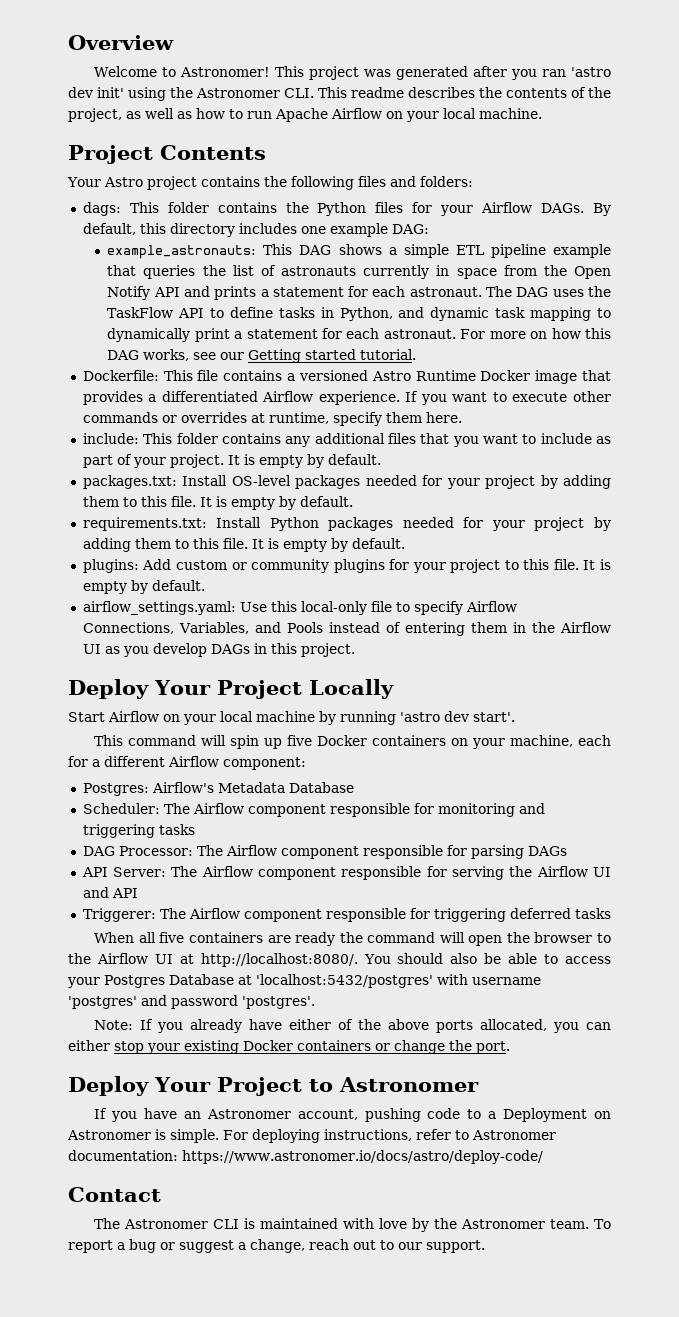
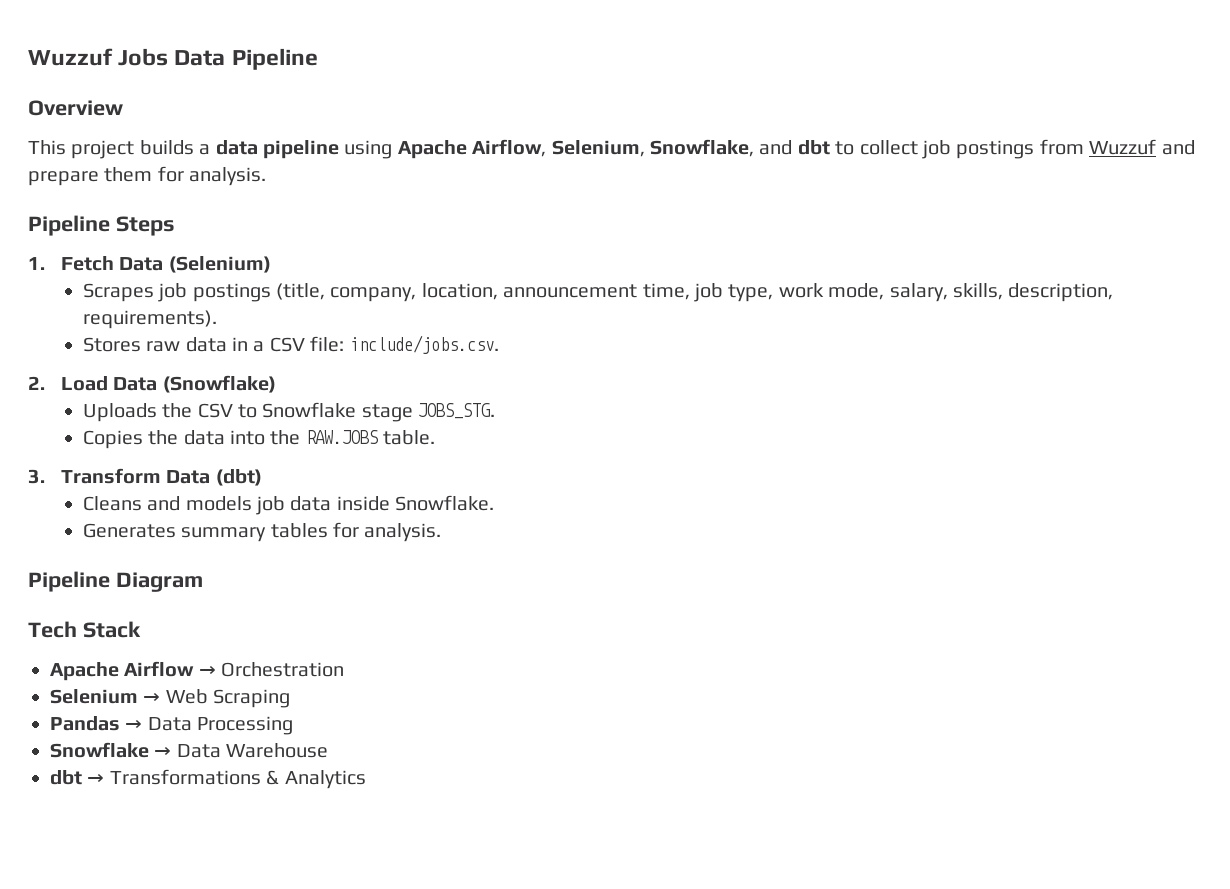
+ Wuzzuf Jobs Data Pipeline
  Overview
- Welcome to Astronomer! This project was generated after you ran 'astro dev init' using the Astronomer CLI. This readme describes the contents of the project, as well as how to run Apache Airflow on your local machine.
- Project Contents
- Your Astro project contains the following files and folders:
- dags: This folder contains the Python files for your Airflow DAGs. By default, this directory includes one example DAG:
- example_astronauts: This DAG shows a simple ETL pipeline example that queries the list of astronauts currently in space from the Open Notify API and prints a statement for each astronaut. The DAG uses the TaskFlow API to define tasks in Python, and dynamic task mapping to dynamically print a statement for each astronaut. For more on how this DAG works, see our Getting started tutorial.
- Dockerfile: This file contains a versioned Astro Runtime Docker image that provides a differentiated Airflow experience. If you want to execute other commands or overrides at runtime, specify them here.
- include: This folder contains any additional files that you want to include as part of your project. It is empty by default.
- packages.txt: Install OS-level packages needed for your project by adding them to this file. It is empty by default.
- requirements.txt: Install Python packages needed for your project by adding them to this file. It is empty by default.
- plugins: Add custom or community plugins for your project to this file. It is empty by default.
- airflow_settings.yaml: Use this local-only file to specify Airflow Connections, Variables, and Pools instead of entering them in the Airflow UI as you develop DAGs in this project.
- Deploy Your Project Locally
- Start Airflow on your local machine by running 'astro dev start'.
- This command will spin up five Docker containers on your machine, each for a different Airflow component:
- Postgres: Airflow's Metadata Database
- Scheduler: The Airflow component responsible for monitoring and triggering tasks
- DAG Processor: The Airflow component responsible for parsing DAGs
- API Server: The Airflow component responsible for serving the Airflow UI and API
- Triggerer: The Airflow component responsible for triggering deferred tasks
- When all five containers are ready the command will open the browser to the Airflow UI at http://localhost:8080/. You should also be able to access your Postgres Database at 'localhost:5432/postgres' with username 'postgres' and password 'postgres'.
- Note: If you already have either of the above ports allocated, you can either stop your existing Docker containers or change the port.
- Deploy Your Project to Astronomer
- If you have an Astronomer account, pushing code to a Deployment on Astronomer is simple. For deploying instructions, refer to Astronomer documentation: https://www.astronomer.io/docs/astro/deploy-code/
- Contact
- The Astronomer CLI is maintained with love by the Astronomer team. To report a bug or suggest a change, reach out to our support.
+ This project builds a data pipeline using Apache Airflow, Selenium, Snowflake, and dbt to collect job postings from Wuzzuf and prepare them for analysis.
+ Pipeline Steps
+ 1. Fetch Data (Selenium)
+ Scrapes job postings (title, company, location, announcement time, job type, work mode, salary, skills, description, requirements).
+ Stores raw data in a CSV file: include/jobs.csv.
+ 2. Load Data (Snowflake)
+ Uploads the CSV to Snowflake stage JOBS_STG.
+ Copies the data into the RAW.JOBS table.
+ 3. Transform Data (dbt)
+ Cleans and models job data inside Snowflake.
+ Generates summary tables for analysis.
+ Pipeline Diagram
+ Tech Stack
+ Apache Airflow → Orchestration
+ Selenium → Web Scraping
+ Pandas → Data Processing
+ Snowflake → Data Warehouse
+ dbt → Transformations & Analytics

